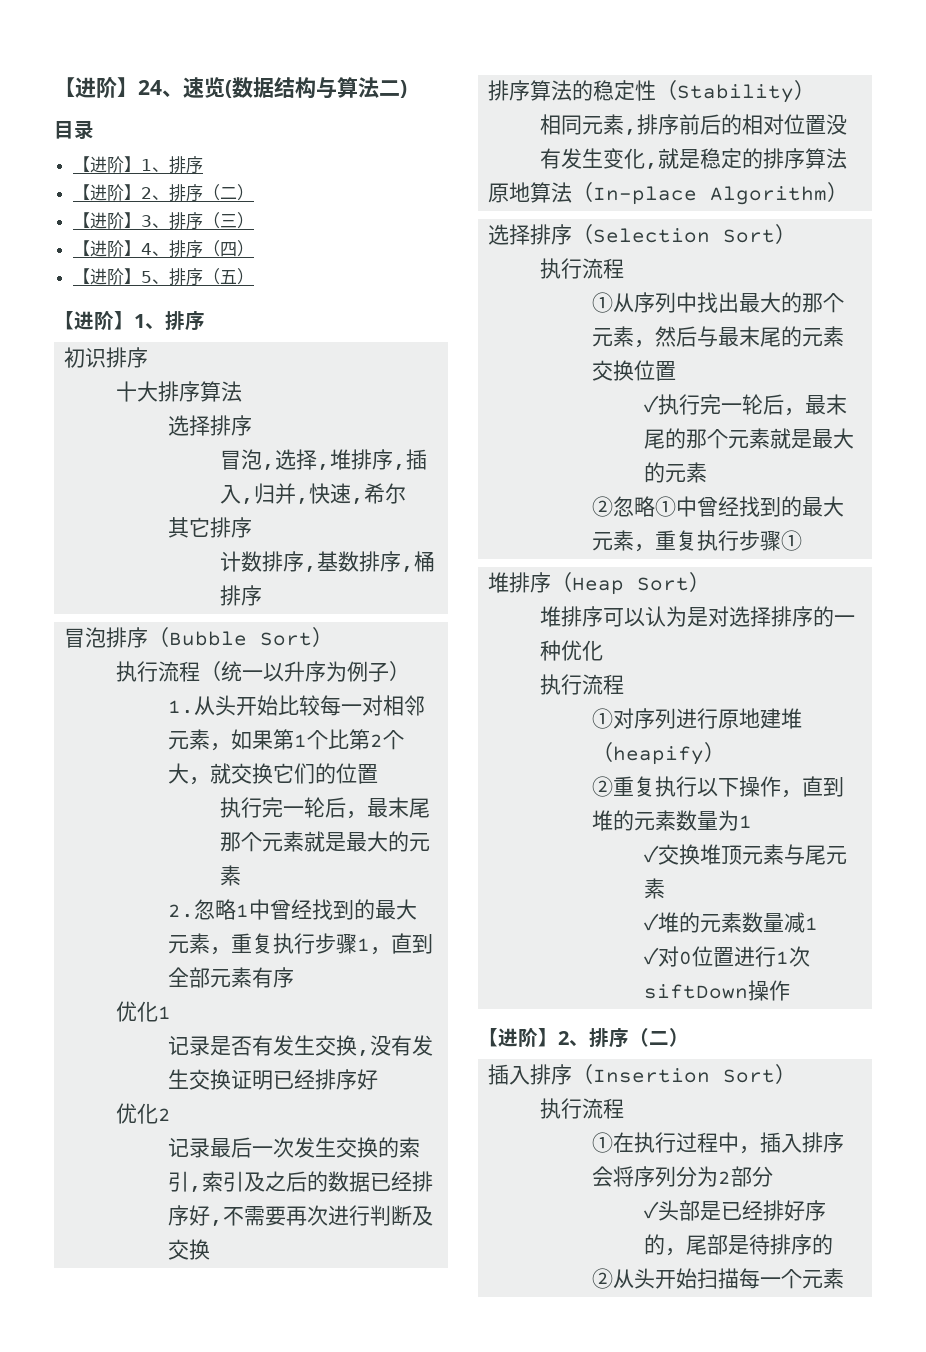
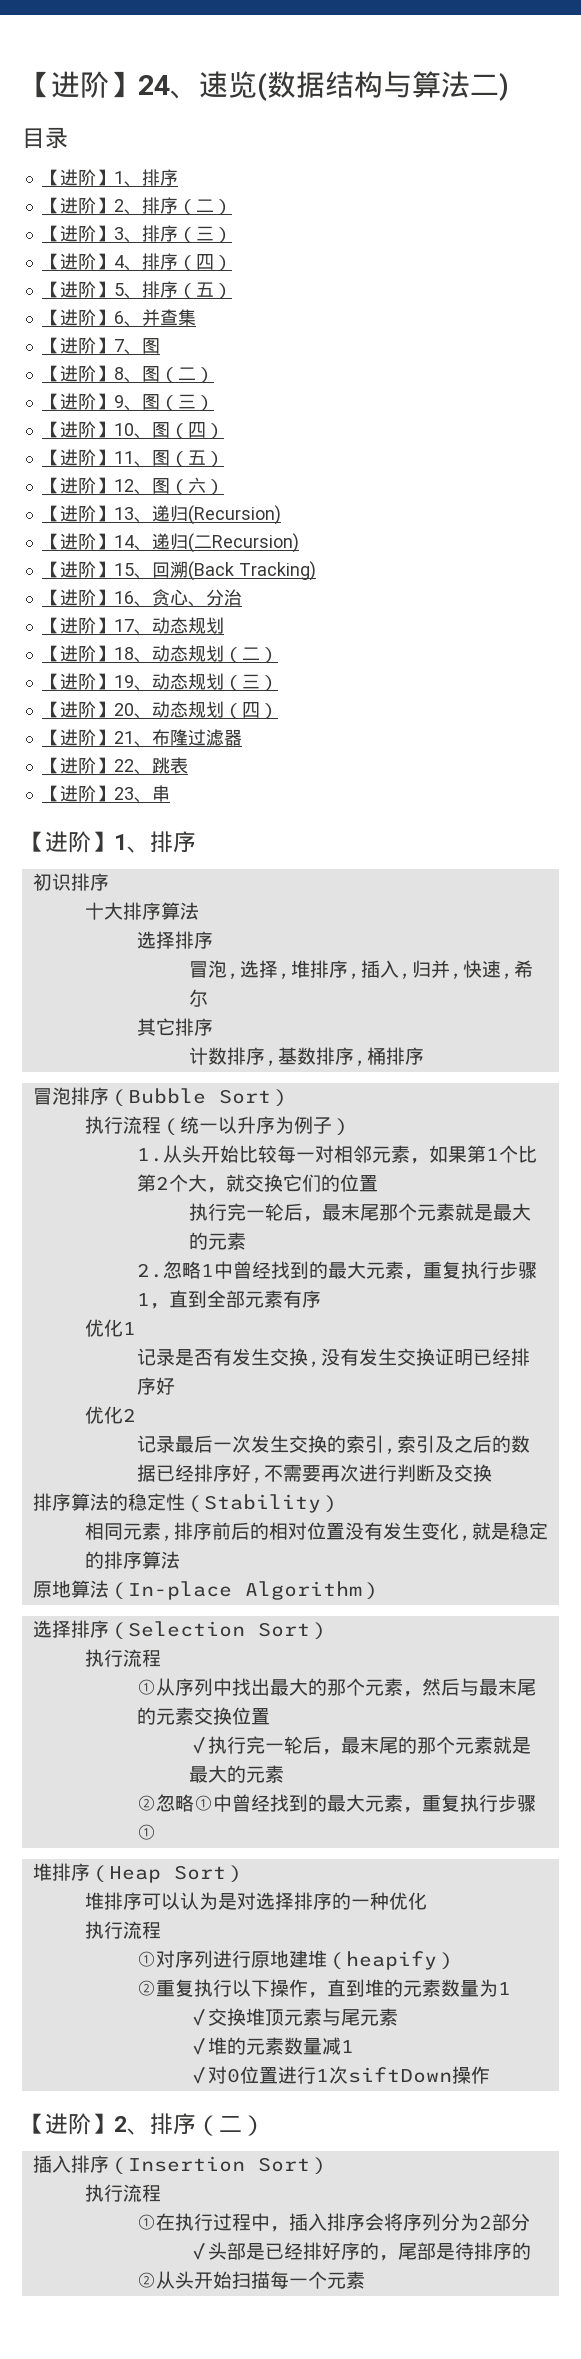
+ 【进阶】6、并查集
+ 【进阶】7、图
+ 【进阶】8、图（二）
+ 【进阶】9、图（三）
+ 【进阶】10、图（四）
+ 【进阶】11、图（五）
+ 【进阶】12、图（六）
+ 【进阶】13、递归(Recursion)
+ 【进阶】14、递归(二Recursion)
+ 【进阶】15、回溯(Back Tracking)
+ 【进阶】16、贪心、分治
+ 【进阶】17、动态规划
+ 【进阶】18、动态规划（二）
+ 【进阶】19、动态规划（三）
+ 【进阶】20、动态规划（四）
+ 【进阶】21、布隆过滤器
+ 【进阶】22、跳表
+ 【进阶】23、串

